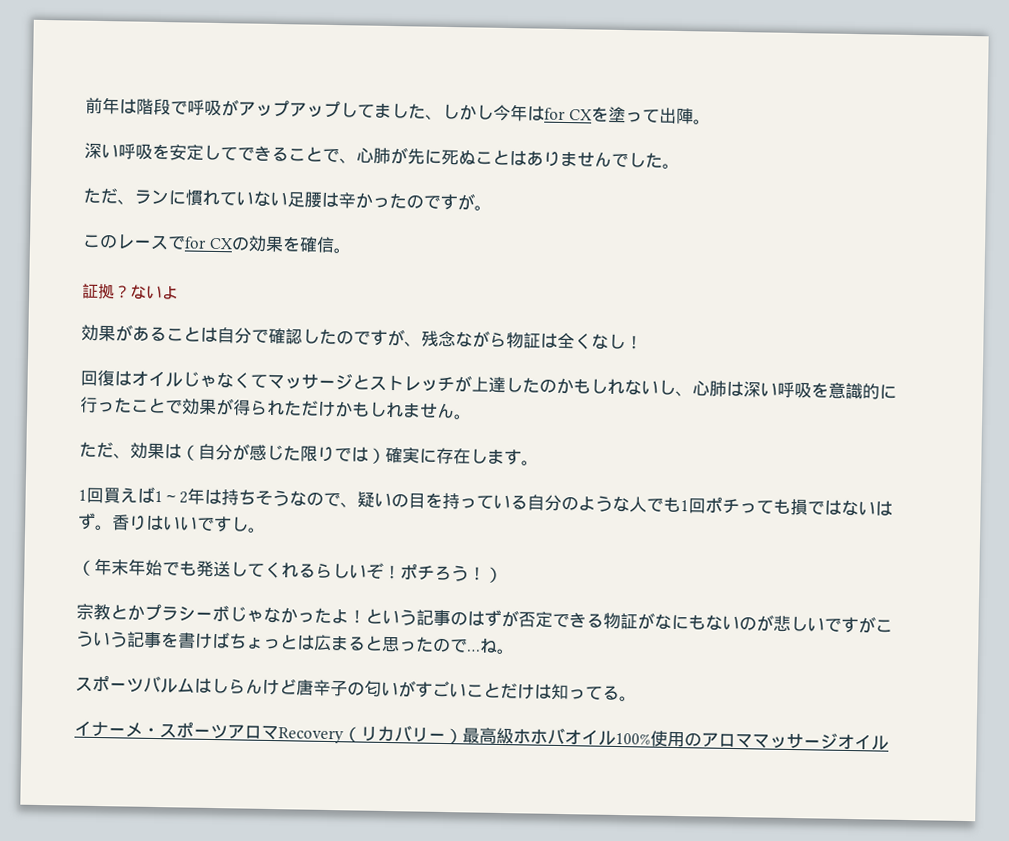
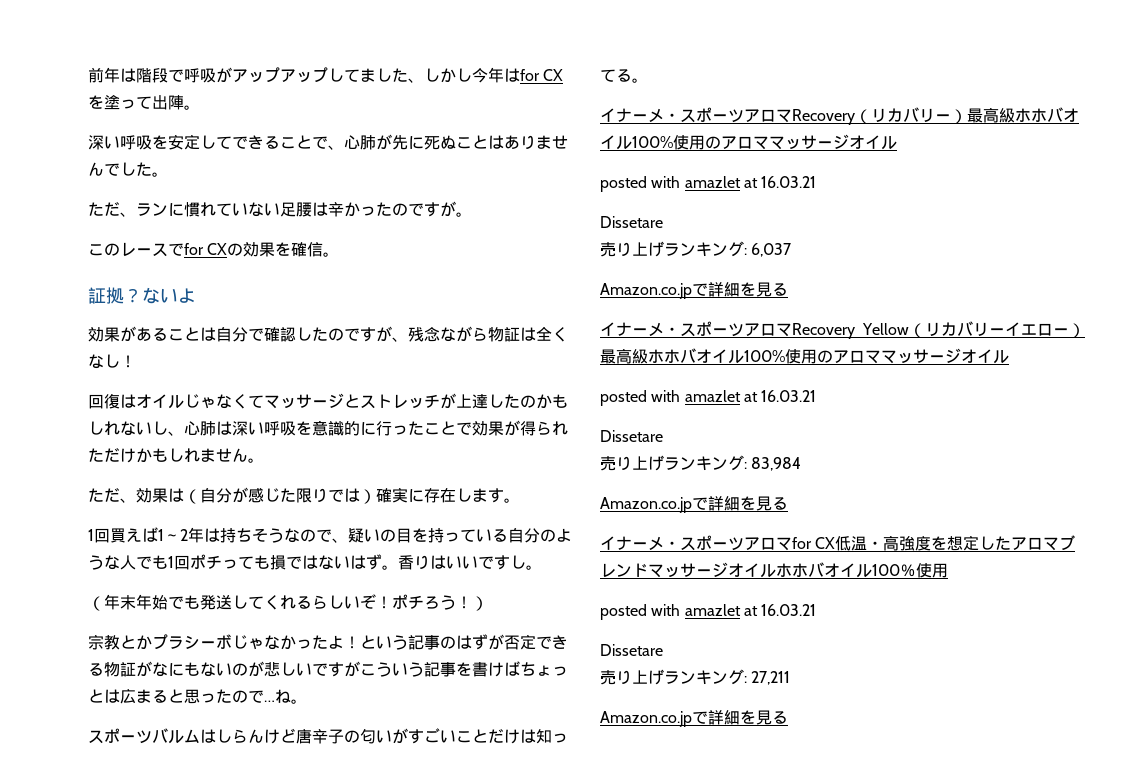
  イナーメ・スポーツアロマRecovery（リカバリー）最高級ホホバオイル100%使用のアロママッサージオイル
+ posted with amazlet at 16.03.21
+ Dissetare
+ 売り上げランキング: 6,037
+ Amazon.co.jpで詳細を見る
+ イナーメ・スポーツアロマRecovery Yellow（リカバリーイエロー）最高級ホホバオイル100%使用のアロママッサージオイル
+ posted with amazlet at 16.03.21
+ Dissetare
+ 売り上げランキング: 83,984
+ Amazon.co.jpで詳細を見る
+ イナーメ・スポーツアロマfor CX低温・高強度を想定したアロマブレンドマッサージオイルホホバオイル100％使用
+ posted with amazlet at 16.03.21
+ Dissetare
+ 売り上げランキング: 27,211
+ Amazon.co.jpで詳細を見る

